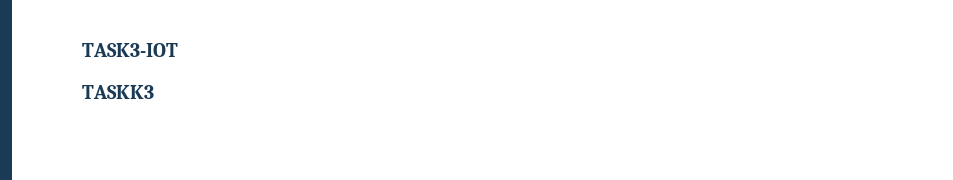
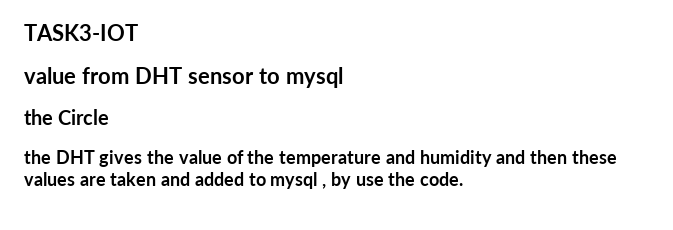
- TASKK3
+ value from DHT sensor to mysql
+ the Circle
+ the DHT gives the value of the temperature and humidity and then these values are taken and added to mysql , by use the code.

